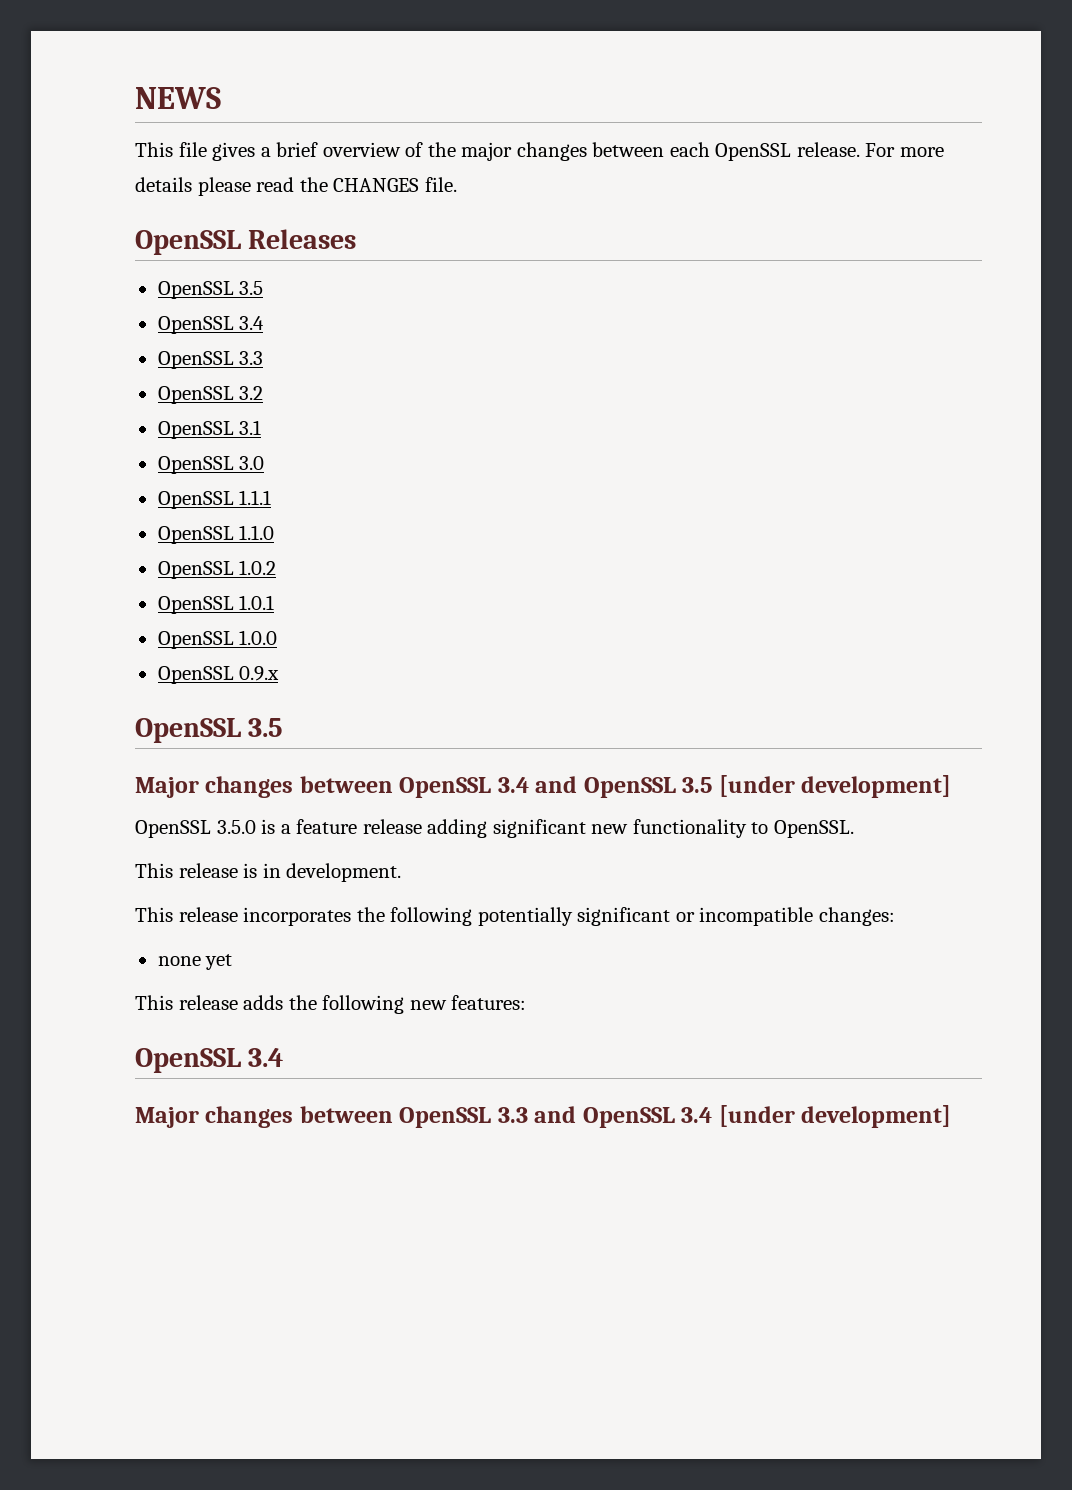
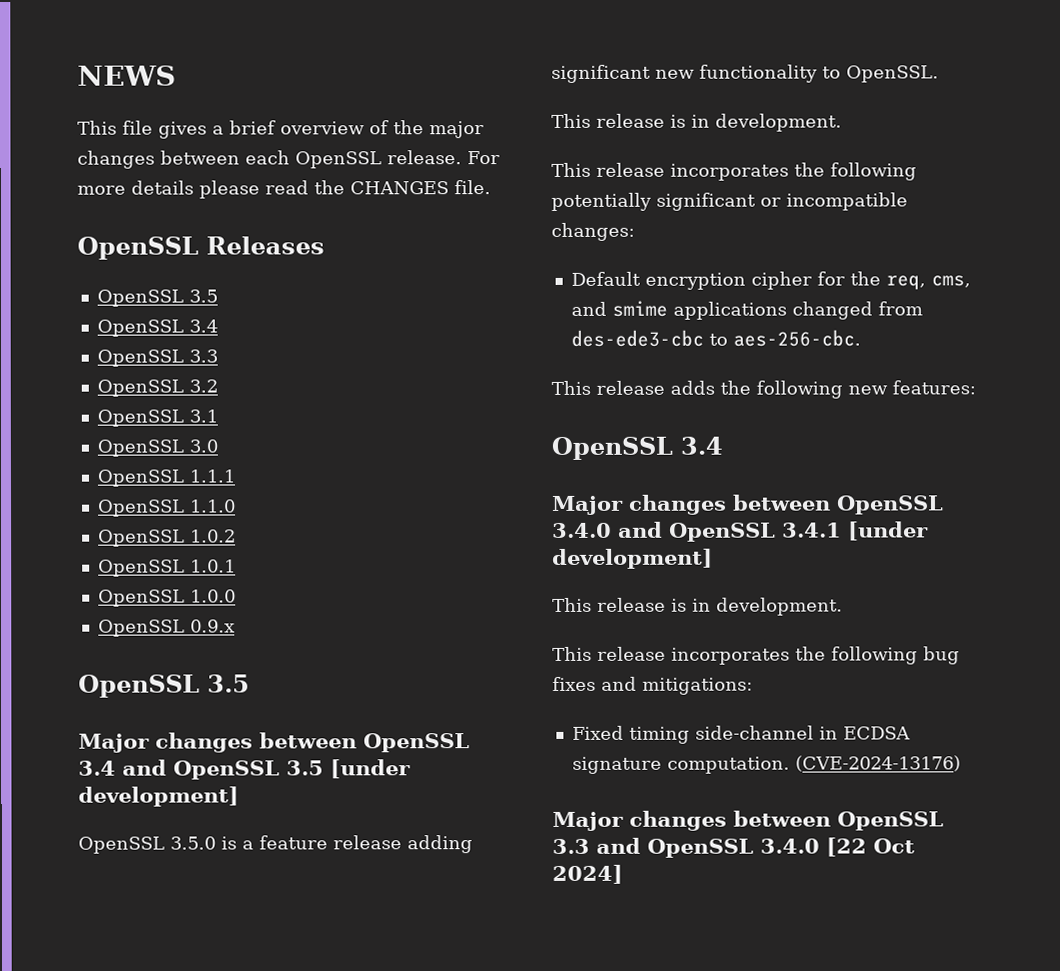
- none yet
+ Default encryption cipher for the req, cms, and smime applications changed from des-ede3-cbc to aes-256-cbc.
+ Major changes between OpenSSL 3.4.0 and OpenSSL 3.4.1 [under development]
+ This release is in development.
+ This release incorporates the following bug fixes and mitigations:
+ Fixed timing side-channel in ECDSA signature computation. (CVE-2024-13176)
- Major changes between OpenSSL 3.3 and OpenSSL 3.4 [under development]
+ Major changes between OpenSSL 3.3 and OpenSSL 3.4.0 [22 Oct 2024]

